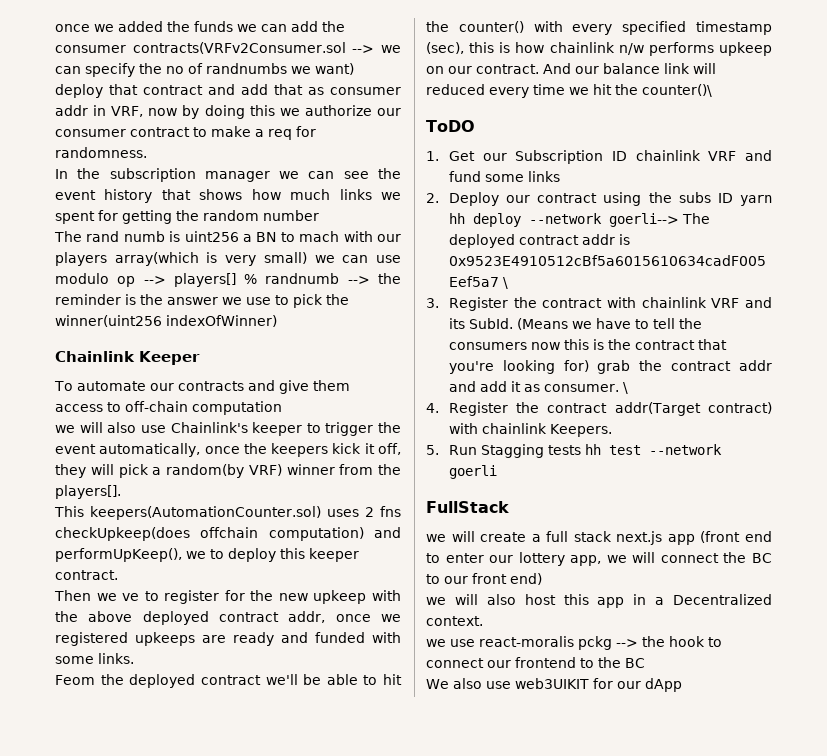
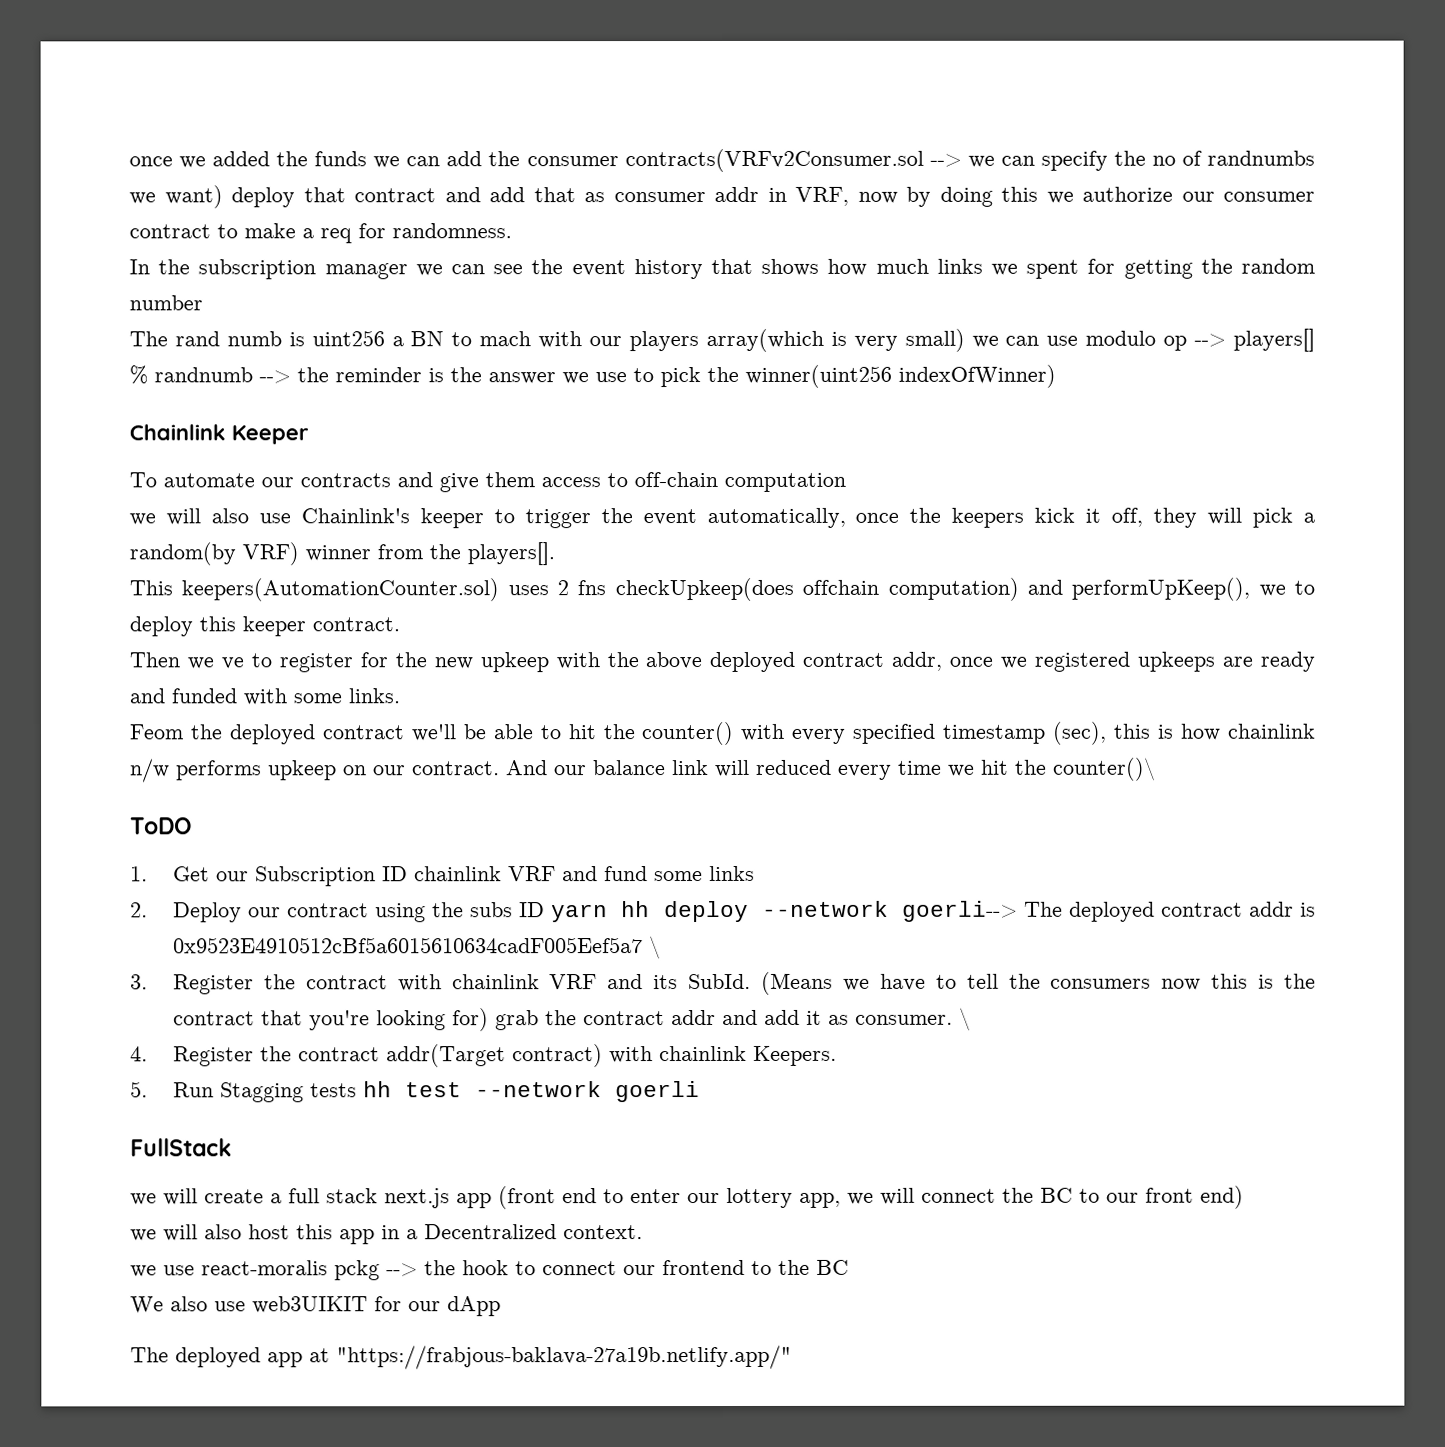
+ The deployed app at "https://frabjous-baklava-27a19b.netlify.app/"

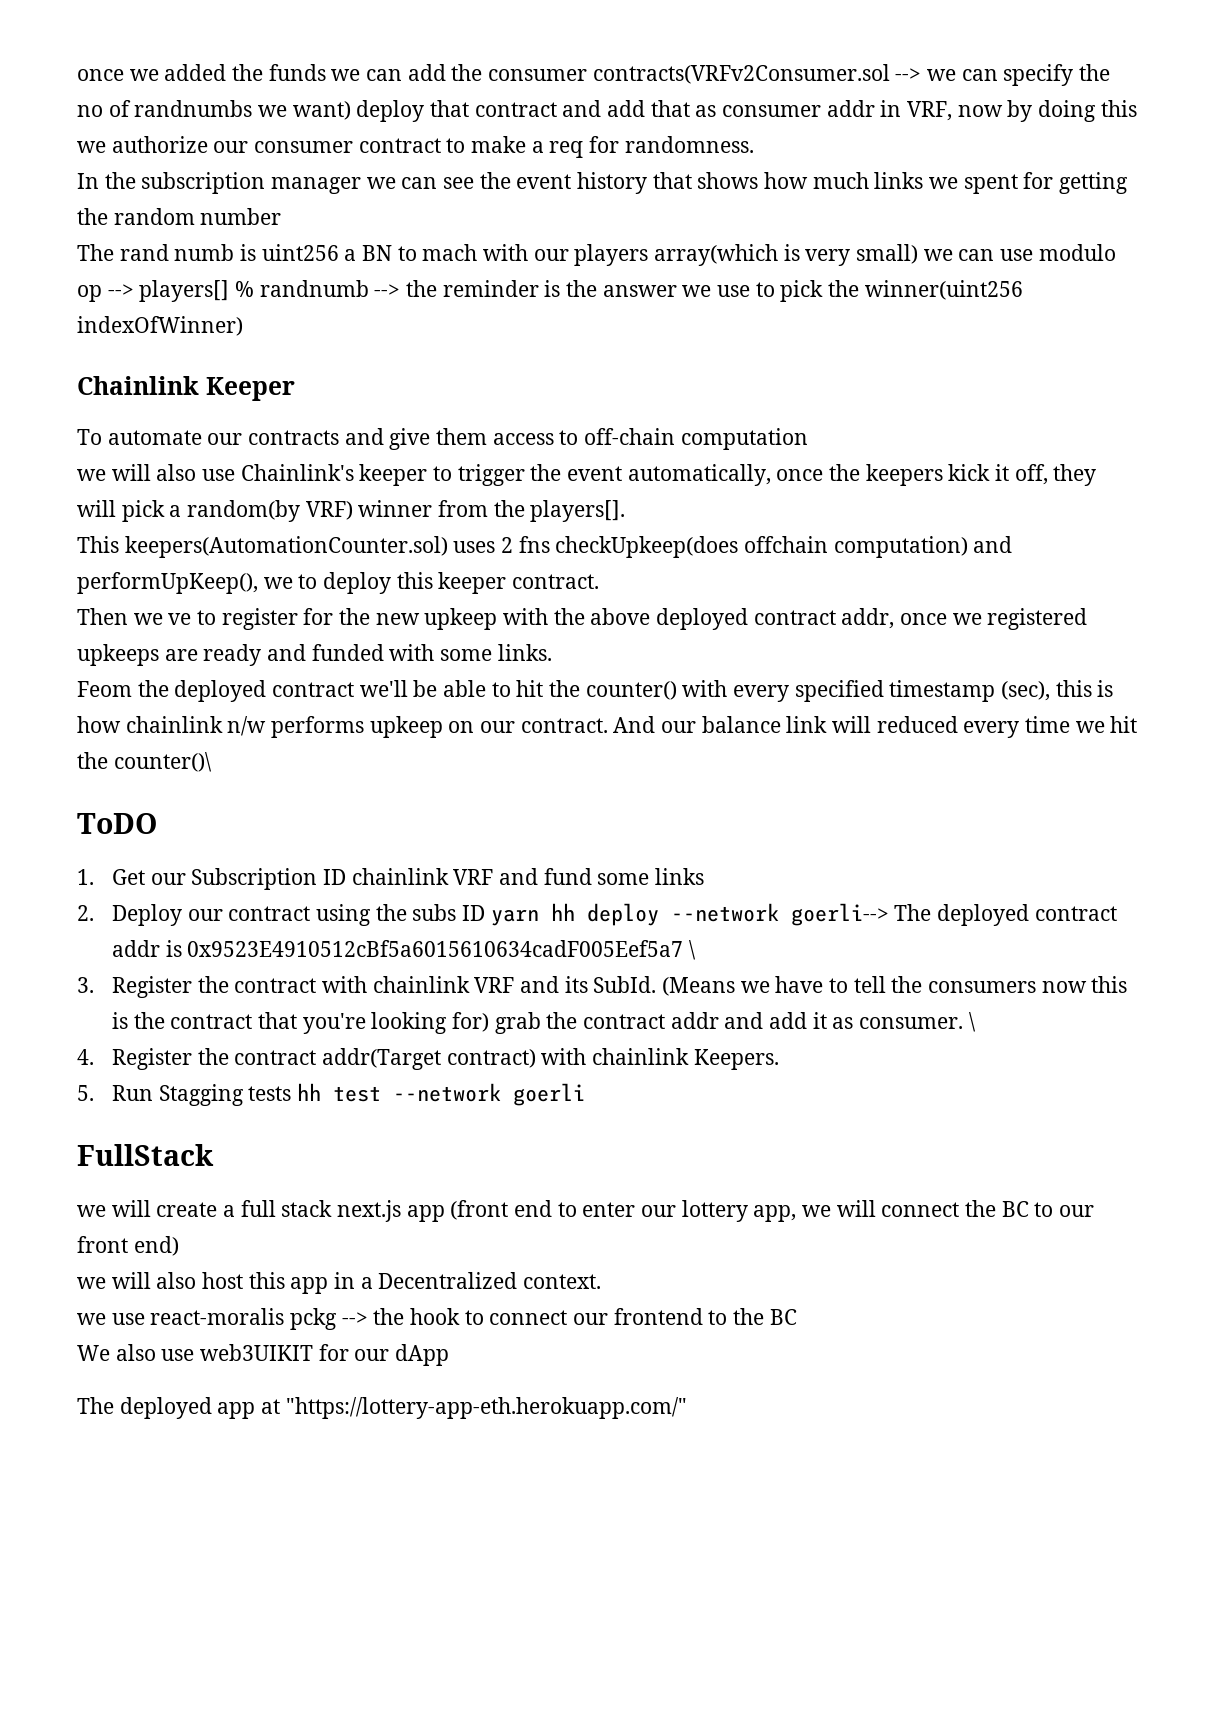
- The deployed app at "https://frabjous-baklava-27a19b.netlify.app/"
+ The deployed app at "https://lottery-app-eth.herokuapp.com/"

